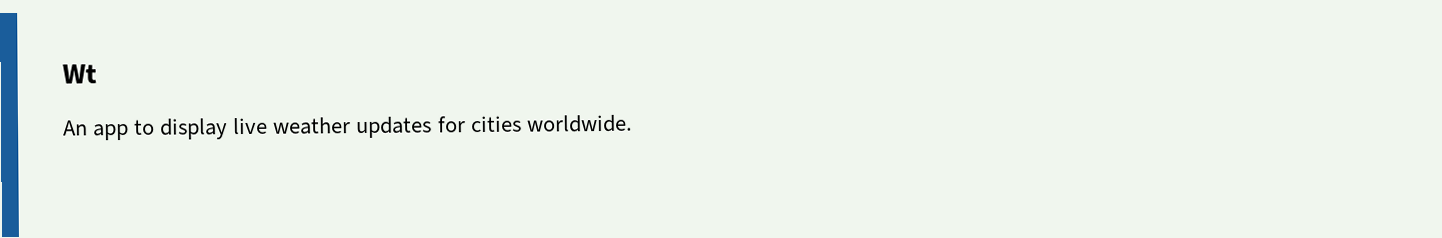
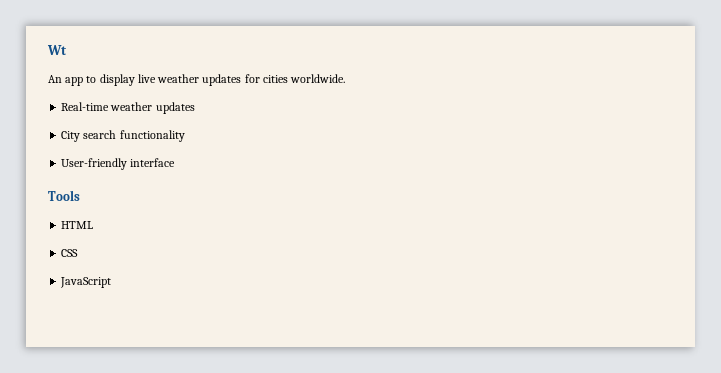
+ Real-time weather updates
+ City search functionality
+ User-friendly interface
+ Tools
+ HTML
+ CSS
+ JavaScript

